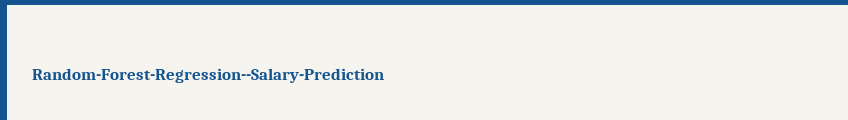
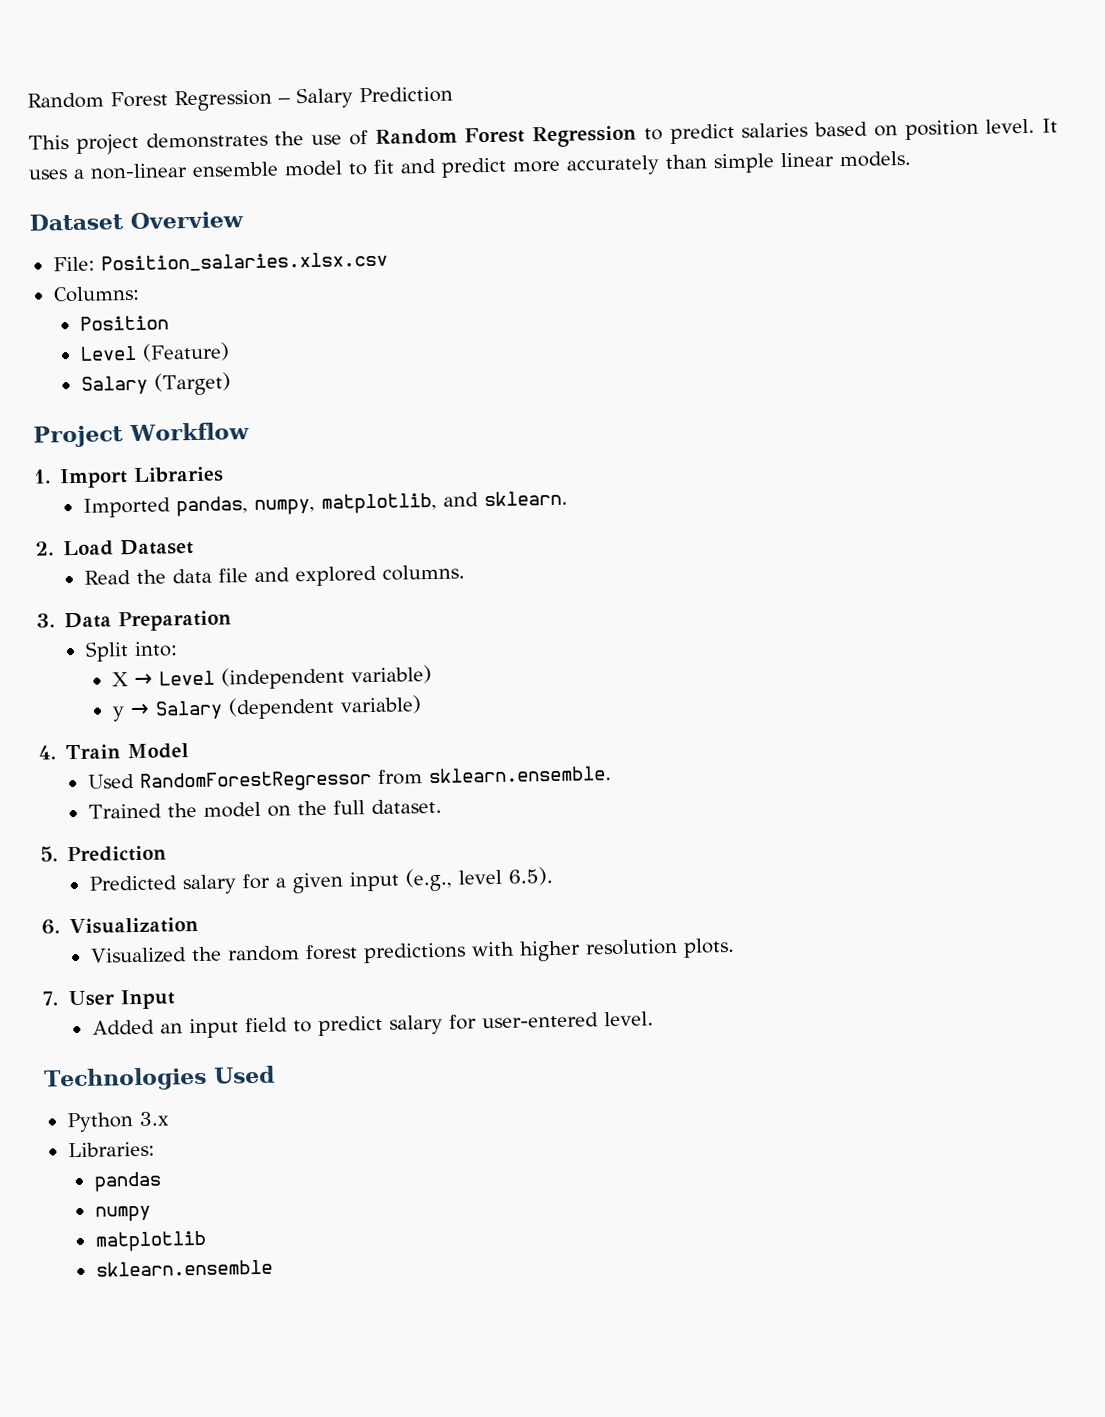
- Random-Forest-Regression--Salary-Prediction
+ Random Forest Regression – Salary Prediction
+ This project demonstrates the use of Random Forest Regression to predict salaries based on position level. It uses a non-linear ensemble model to fit and predict more accurately than simple linear models.
+ Dataset Overview
+ File: Position_salaries.xlsx.csv
+ Columns:
+ Position
+ Level (Feature)
+ Salary (Target)
+ Project Workflow
+ 1. Import Libraries
+ Imported pandas, numpy, matplotlib, and sklearn.
+ 2. Load Dataset
+ Read the data file and explored columns.
+ 3. Data Preparation
+ Split into:
+ X → Level (independent variable)
+ y → Salary (dependent variable)
+ 4. Train Model
+ Used RandomForestRegressor from sklearn.ensemble.
+ Trained the model on the full dataset.
+ 5. Prediction
+ Predicted salary for a given input (e.g., level 6.5).
+ 6. Visualization
+ Visualized the random forest predictions with higher resolution plots.
+ 7. User Input
+ Added an input field to predict salary for user-entered level.
+ Technologies Used
+ Python 3.x
+ Libraries:
+ pandas
+ numpy
+ matplotlib
+ sklearn.ensemble

